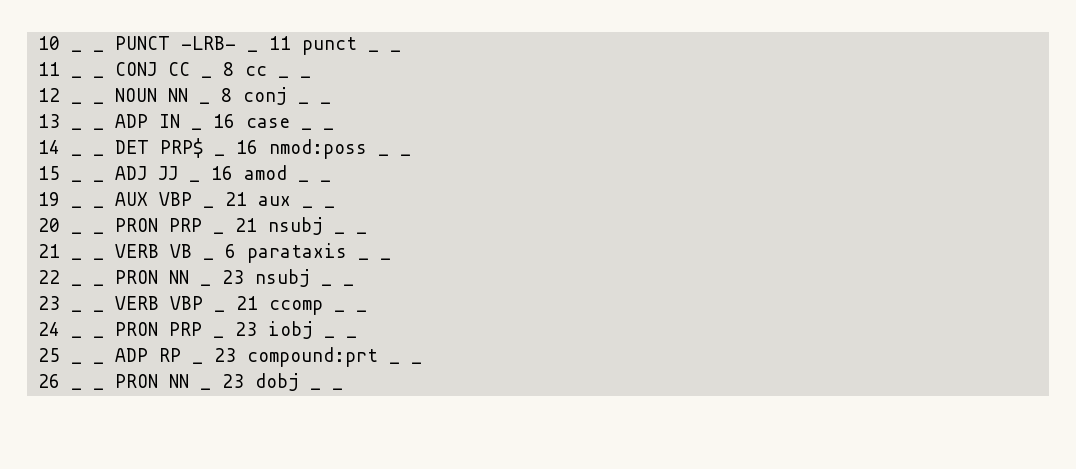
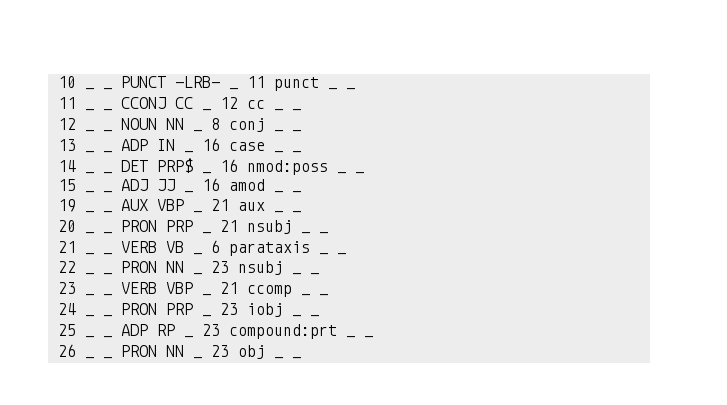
- 11 _ _ CONJ CC _ 8 cc _ _
+ 11 _ _ CCONJ CC _ 12 cc _ _
- 26 _ _ PRON NN _ 23 dobj _ _
+ 26 _ _ PRON NN _ 23 obj _ _

